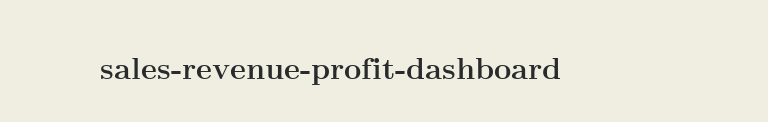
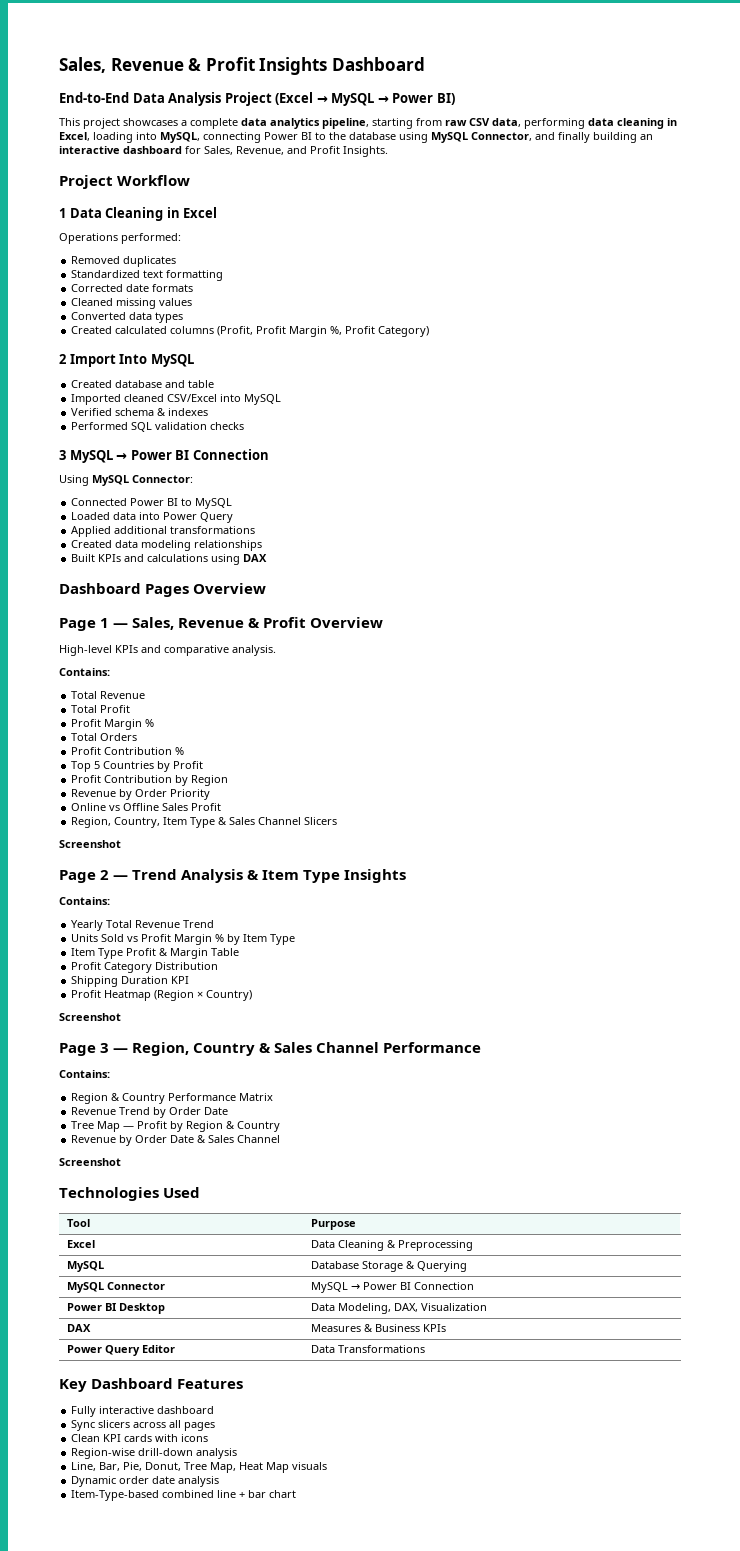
- sales-revenue-profit-dashboard
+ Sales, Revenue & Profit Insights Dashboard
+ End-to-End Data Analysis Project (Excel → MySQL → Power BI)
+ This project showcases a complete data analytics pipeline, starting from raw CSV data, performing data cleaning in Excel, loading into MySQL, connecting Power BI to the database using MySQL Connector, and finally building an interactive dashboard for Sales, Revenue, and Profit Insights.
+ Project Workflow
+ 1 Data Cleaning in Excel
+ Operations performed:
+ Removed duplicates
+ Standardized text formatting
+ Corrected date formats
+ Cleaned missing values
+ Converted data types
+ Created calculated columns (Profit, Profit Margin %, Profit Category)
+ 2 Import Into MySQL
+ Created database and table
+ Imported cleaned CSV/Excel into MySQL
+ Verified schema & indexes
+ Performed SQL validation checks
+ 3 MySQL → Power BI Connection
+ Using MySQL Connector:
+ Connected Power BI to MySQL
+ Loaded data into Power Query
+ Applied additional transformations
+ Created data modeling relationships
+ Built KPIs and calculations using DAX
+ Dashboard Pages Overview
+ Page 1 — Sales, Revenue & Profit Overview
+ High-level KPIs and comparative analysis.
+ Contains:
+ Total Revenue
+ Total Profit
+ Profit Margin %
+ Total Orders
+ Profit Contribution %
+ Top 5 Countries by Profit
+ Profit Contribution by Region
+ Revenue by Order Priority
+ Online vs Offline Sales Profit
+ Region, Country, Item Type & Sales Channel Slicers
+ Screenshot
+ Page 2 — Trend Analysis & Item Type Insights
+ Contains:
+ Yearly Total Revenue Trend
+ Units Sold vs Profit Margin % by Item Type
+ Item Type Profit & Margin Table
+ Profit Category Distribution
+ Shipping Duration KPI
+ Profit Heatmap (Region × Country)
+ Screenshot
+ Page 3 — Region, Country & Sales Channel Performance
+ Contains:
+ Region & Country Performance Matrix
+ Revenue Trend by Order Date
+ Tree Map — Profit by Region & Country
+ Revenue by Order Date & Sales Channel
+ Screenshot
+ Technologies Used
+ Tool | Purpose
+ Excel | Data Cleaning & Preprocessing
+ MySQL | Database Storage & Querying
+ MySQL Connector | MySQL → Power BI Connection
+ Power BI Desktop | Data Modeling, DAX, Visualization
+ DAX | Measures & Business KPIs
+ Power Query Editor | Data Transformations
+ Key Dashboard Features
+ Fully interactive dashboard
+ Sync slicers across all pages
+ Clean KPI cards with icons
+ Region-wise drill-down analysis
+ Line, Bar, Pie, Donut, Tree Map, Heat Map visuals
+ Dynamic order date analysis
+ Item-Type-based combined line + bar chart

